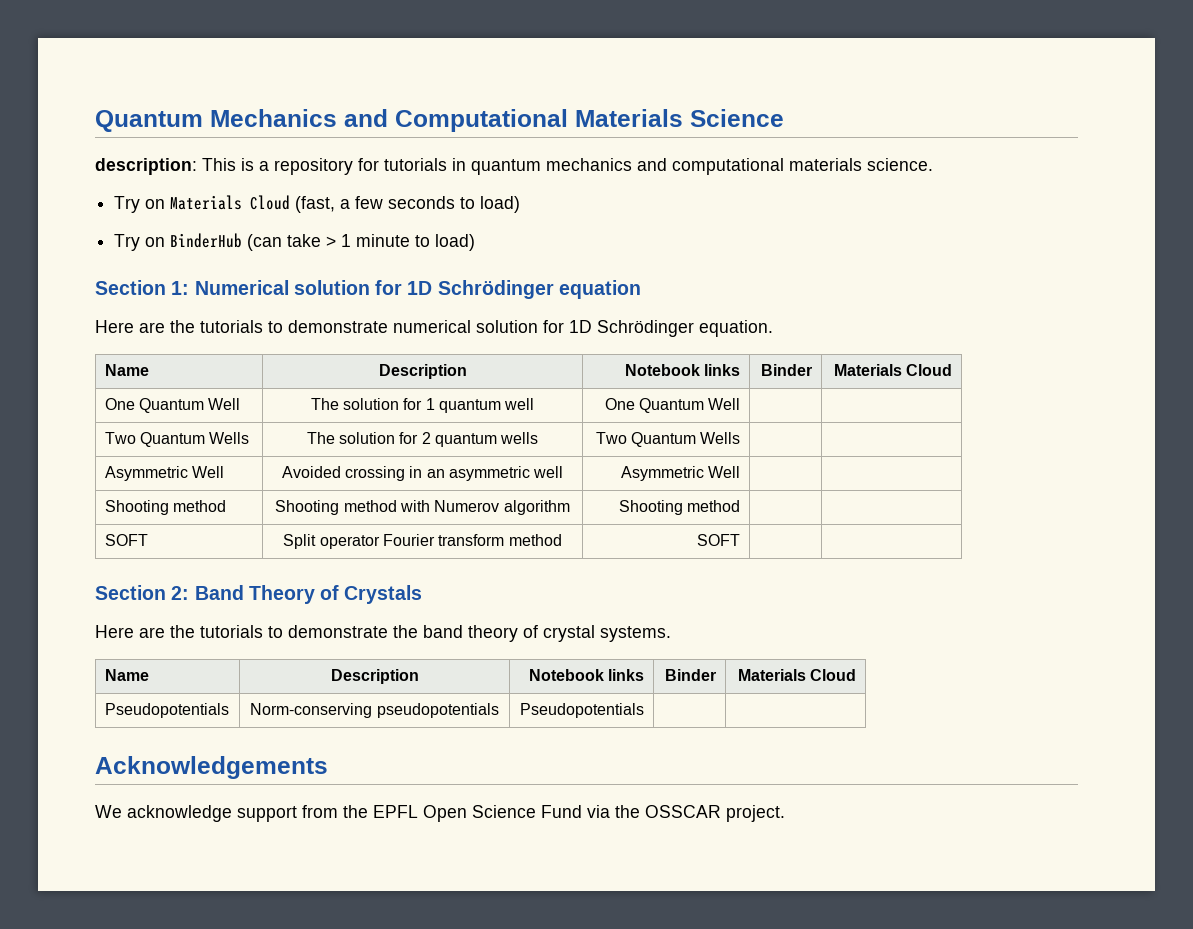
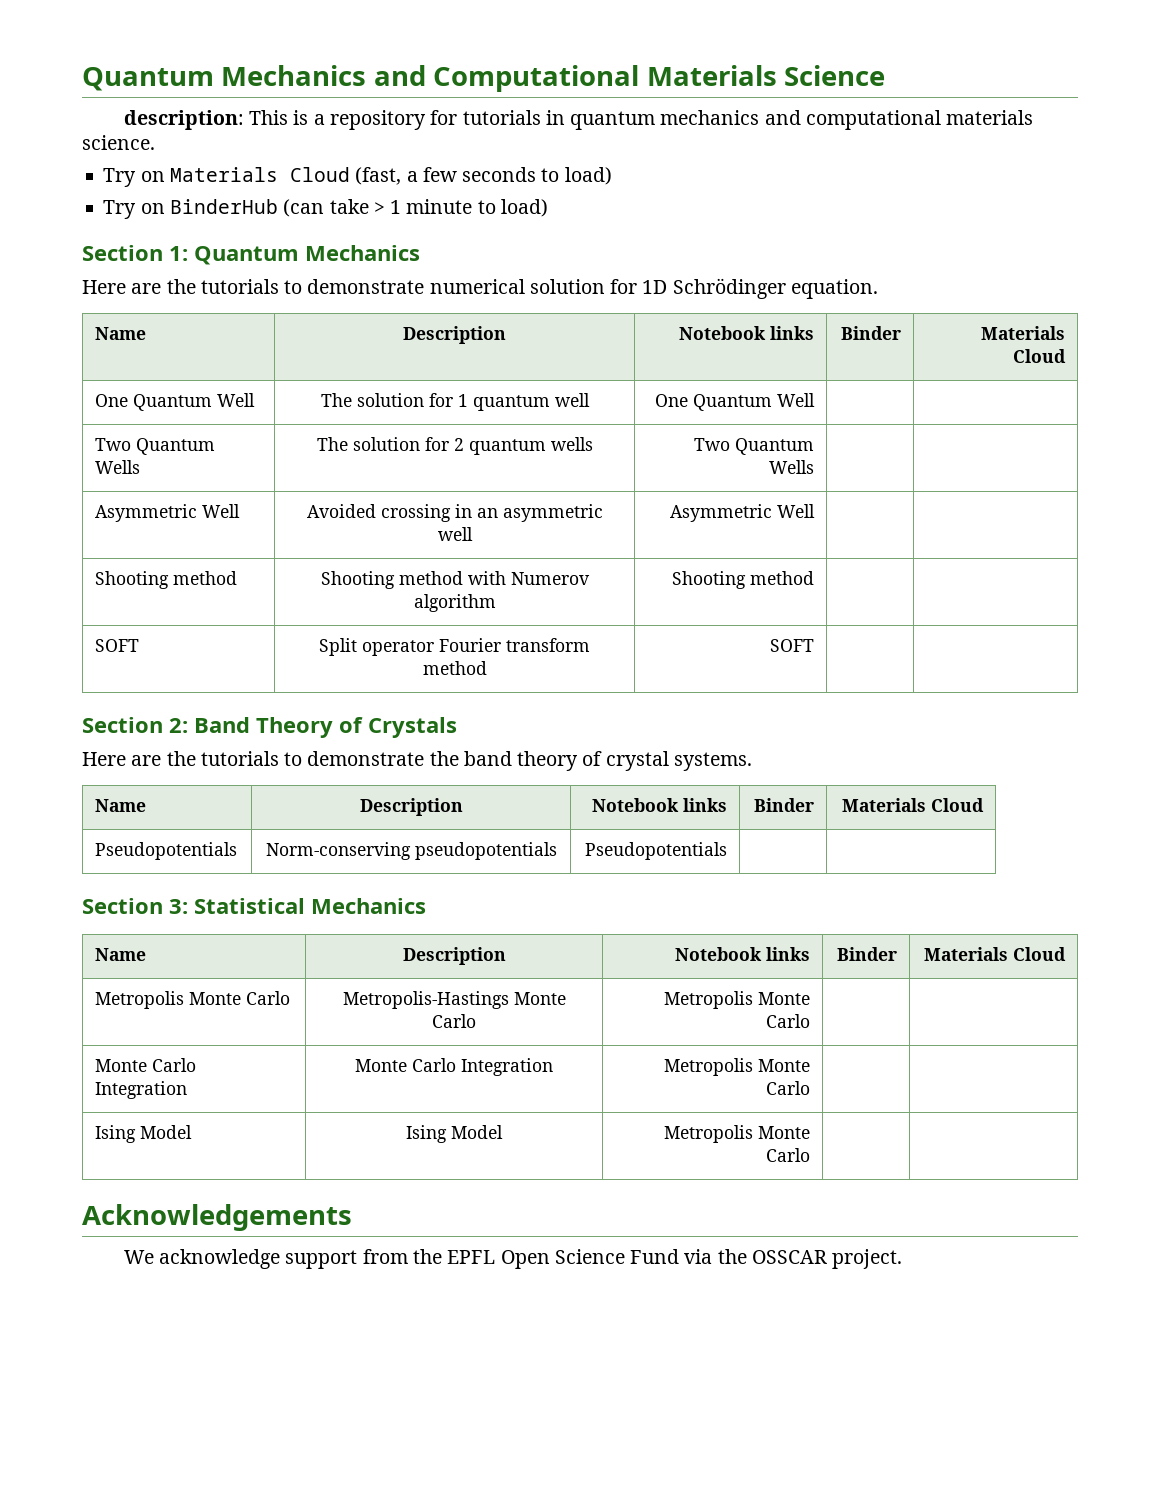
- Section 1: Numerical solution for 1D Schrödinger equation
+ Section 1: Quantum Mechanics
+ Section 3: Statistical Mechanics
+ Name | Description | Notebook links | Binder | Materials Cloud
+ Metropolis Monte Carlo | Metropolis-Hastings Monte Carlo | Metropolis Monte Carlo | |
+ Monte Carlo Integration | Monte Carlo Integration | Metropolis Monte Carlo | |
+ Ising Model | Ising Model | Metropolis Monte Carlo | |

